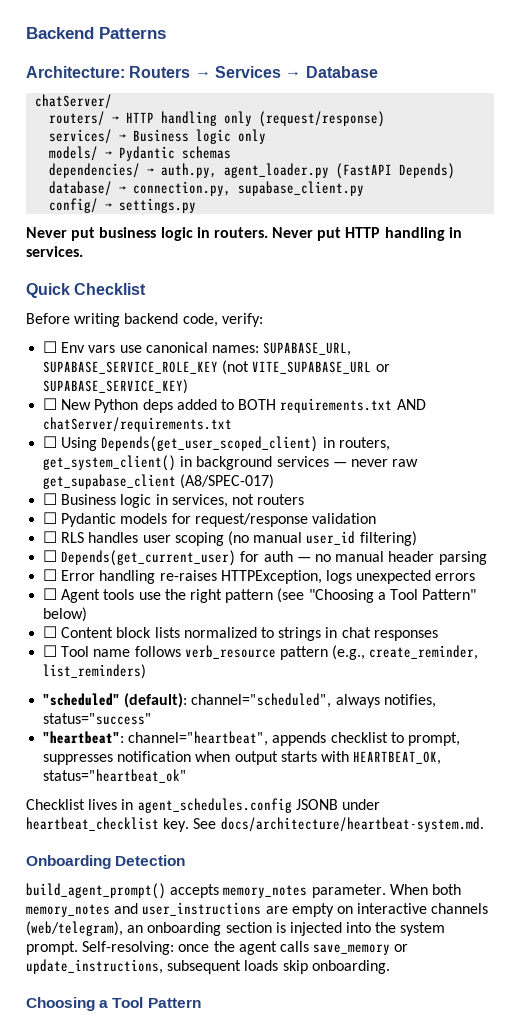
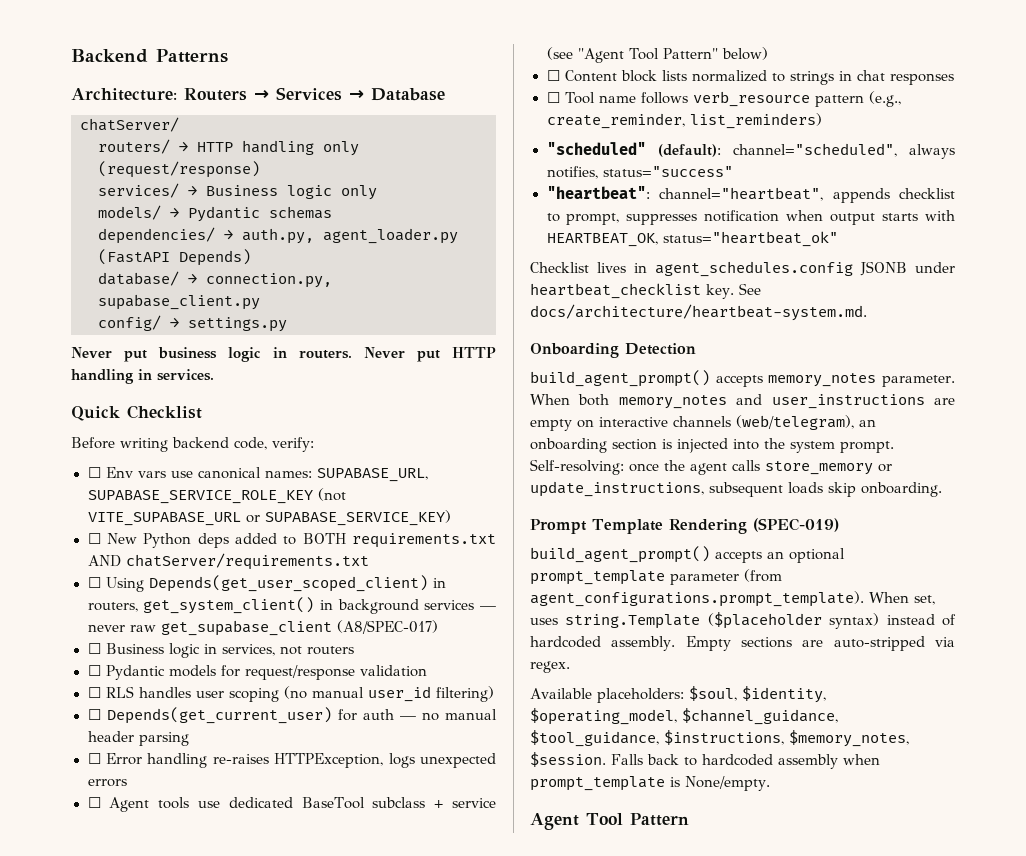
- ☐ Agent tools use the right pattern (see "Choosing a Tool Pattern" below)
+ ☐ Agent tools use dedicated BaseTool subclass + service (see "Agent Tool Pattern" below)
- Self-resolving: once the agent calls save_memory or update_instructions, subsequent loads skip onboarding.
+ Self-resolving: once the agent calls store_memory or update_instructions, subsequent loads skip onboarding.
- Choosing a Tool Pattern
+ Prompt Template Rendering (SPEC-019)
+ build_agent_prompt() accepts an optional prompt_template parameter (from agent_configurations.prompt_template). When set, uses string.Template ($placeholder syntax) instead of hardcoded assembly. Empty sections are auto-stripped via regex.
+ Available placeholders: $soul, $identity, $operating_model, $channel_guidance, $tool_guidance, $instructions, $memory_notes, $session. Falls back to hardcoded assembly when prompt_template is None/empty.
+ Agent Tool Pattern

